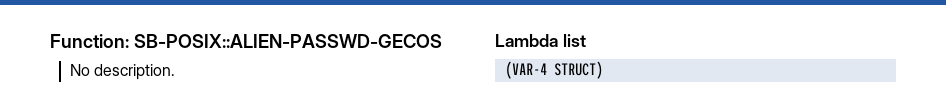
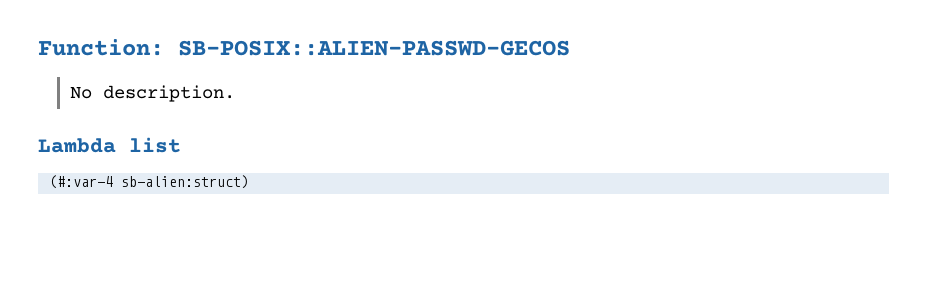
- (VAR-4 STRUCT)
+ (#:var-4 sb-alien:struct)

